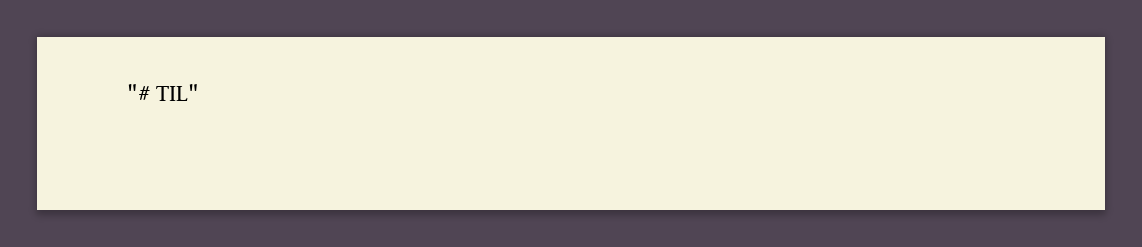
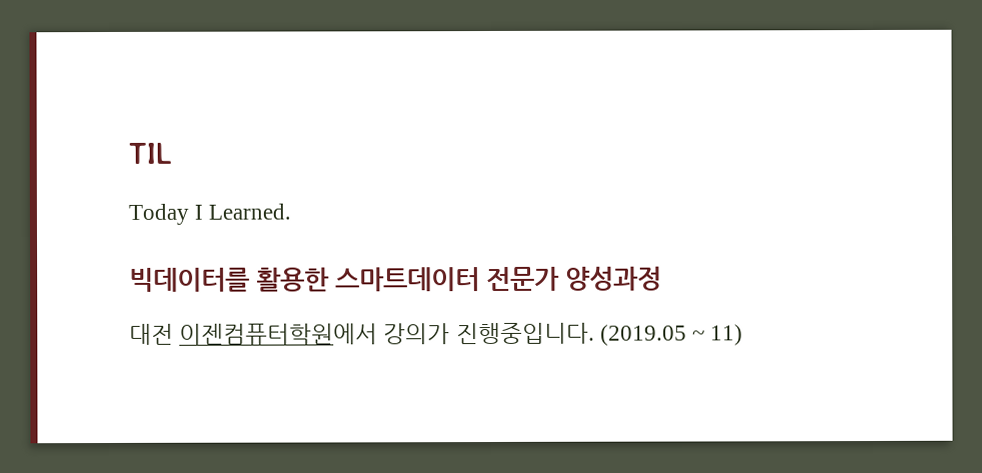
- "# TIL"
+ TIL
+ Today I Learned.
+ 빅데이터를 활용한 스마트데이터 전문가 양성과정
+ 대전 이젠컴퓨터학원에서 강의가 진행중입니다. (2019.05 ~ 11)

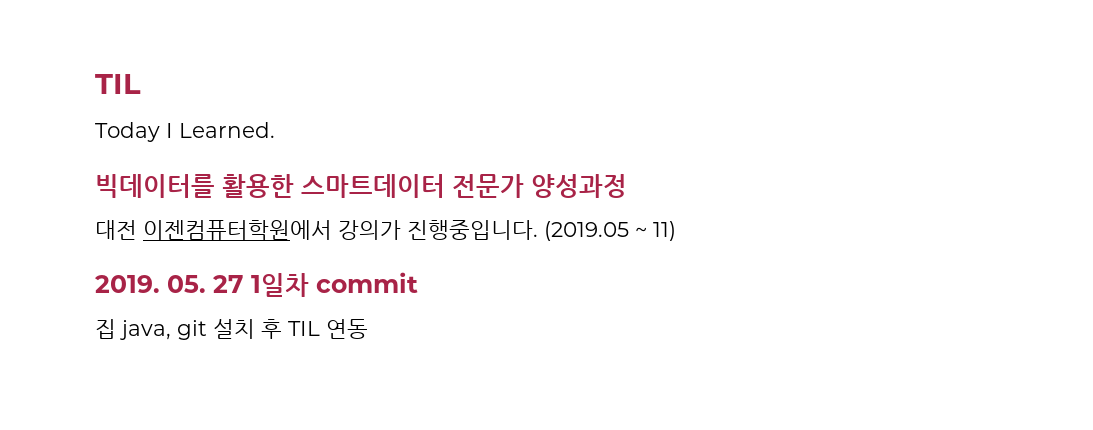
+ 2019. 05. 27 1일차 commit
+ 집 java, git 설치 후 TIL 연동

